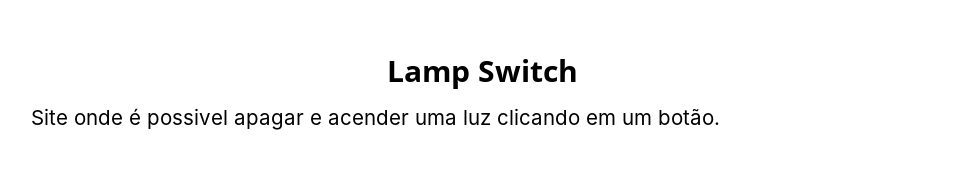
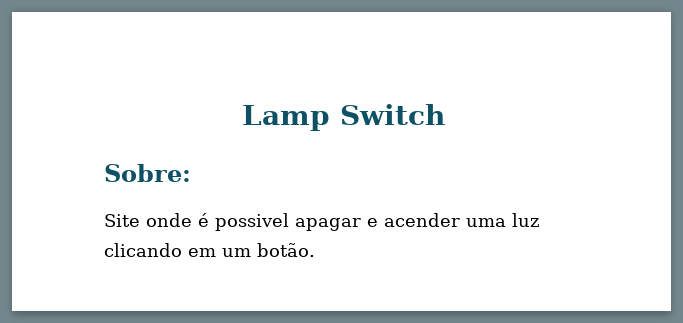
+ Sobre:

